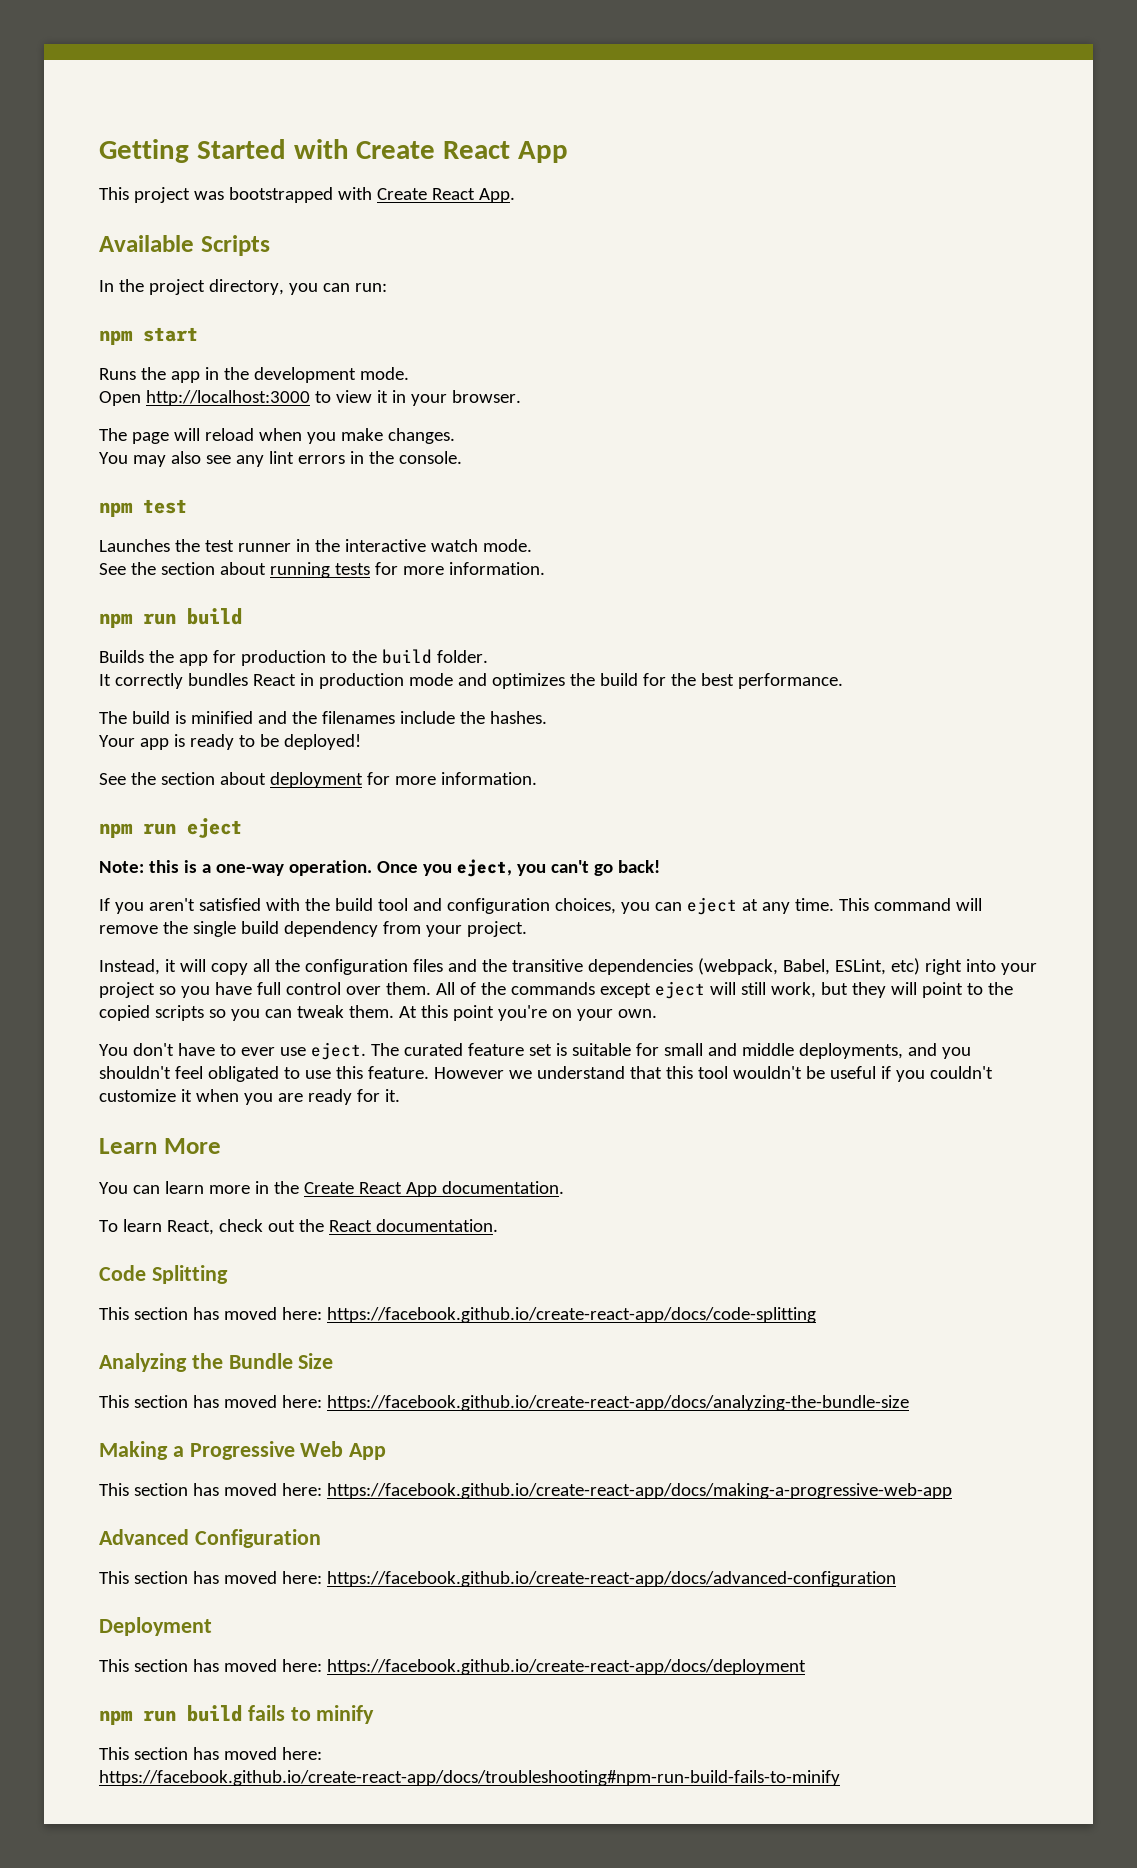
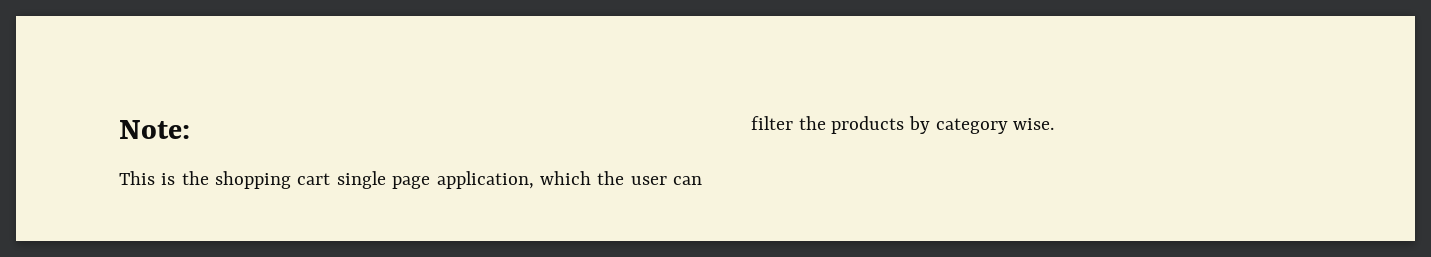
- Getting Started with Create React App
- This project was bootstrapped with Create React App.
- Available Scripts
- In the project directory, you can run:
- npm start
- Runs the app in the development mode.
- Open http://localhost:3000 to view it in your browser.
- The page will reload when you make changes.
- You may also see any lint errors in the console.
- npm test
- Launches the test runner in the interactive watch mode.
- See the section about running tests for more information.
- npm run build
- Builds the app for production to the build folder.
- It correctly bundles React in production mode and optimizes the build for the best performance.
- The build is minified and the filenames include the hashes.
- Your app is ready to be deployed!
- See the section about deployment for more information.
- npm run eject
- Note: this is a one-way operation. Once you eject, you can't go back!
- If you aren't satisfied with the build tool and configuration choices, you can eject at any time. This command will remove the single build dependency from your project.
- Instead, it will copy all the configuration files and the transitive dependencies (webpack, Babel, ESLint, etc) right into your project so you have full control over them. All of the commands except eject will still work, but they will point to the copied scripts so you can tweak them. At this point you're on your own.
- You don't have to ever use eject. The curated feature set is suitable for small and middle deployments, and you shouldn't feel obligated to use this feature. However we understand that this tool wouldn't be useful if you couldn't customize it when you are ready for it.
- Learn More
- You can learn more in the Create React App documentation.
- To learn React, check out the React documentation.
- Code Splitting
- This section has moved here: https://facebook.github.io/create-react-app/docs/code-splitting
- Analyzing the Bundle Size
- This section has moved here: https://facebook.github.io/create-react-app/docs/analyzing-the-bundle-size
- Making a Progressive Web App
- This section has moved here: https://facebook.github.io/create-react-app/docs/making-a-progressive-web-app
- Advanced Configuration
- This section has moved here: https://facebook.github.io/create-react-app/docs/advanced-configuration
- Deployment
- This section has moved here: https://facebook.github.io/create-react-app/docs/deployment
- npm run build fails to minify
- This section has moved here: https://facebook.github.io/create-react-app/docs/troubleshooting#npm-run-build-fails-to-minify
+ Note:
+ This is the shopping cart single page application, which the user can filter the products by category wise.

